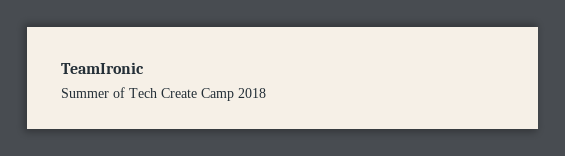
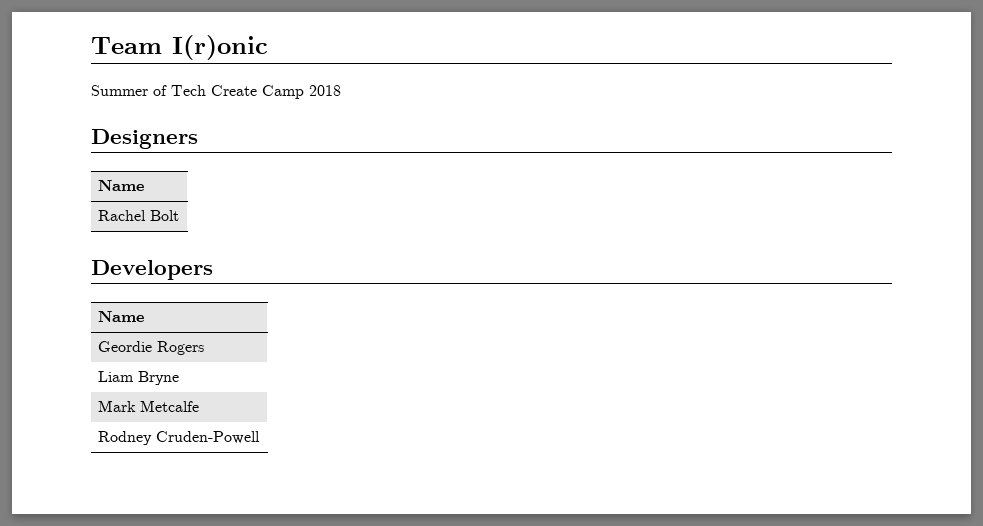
- TeamIronic
+ Team I(r)onic
+ Designers
+ Name
+ Rachel Bolt
+ Developers
+ Name
+ Geordie Rogers
+ Liam Bryne
+ Mark Metcalfe
+ Rodney Cruden-Powell

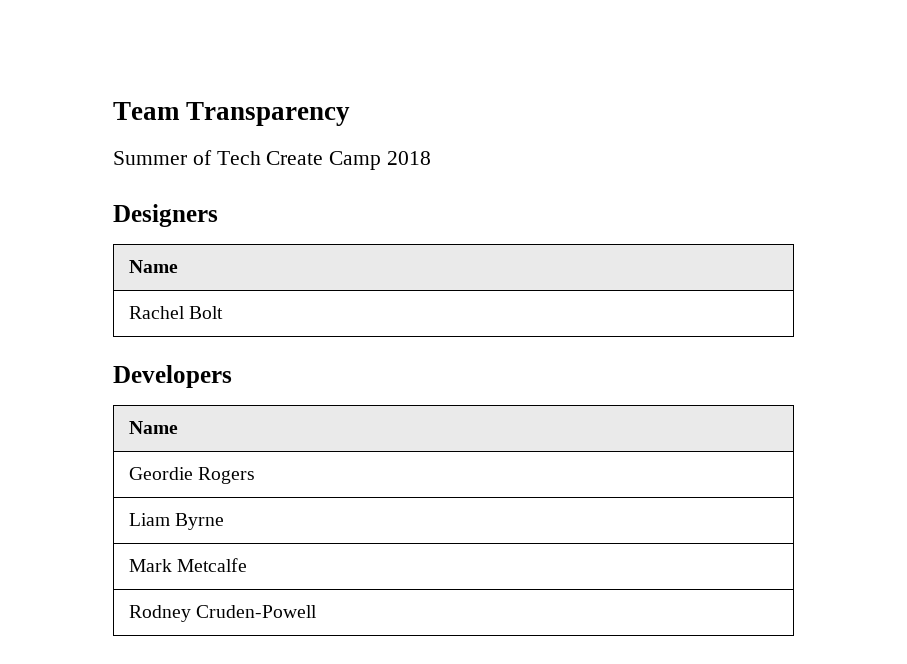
- Team I(r)onic
+ Team Transparency
- Liam Bryne
+ Liam Byrne

